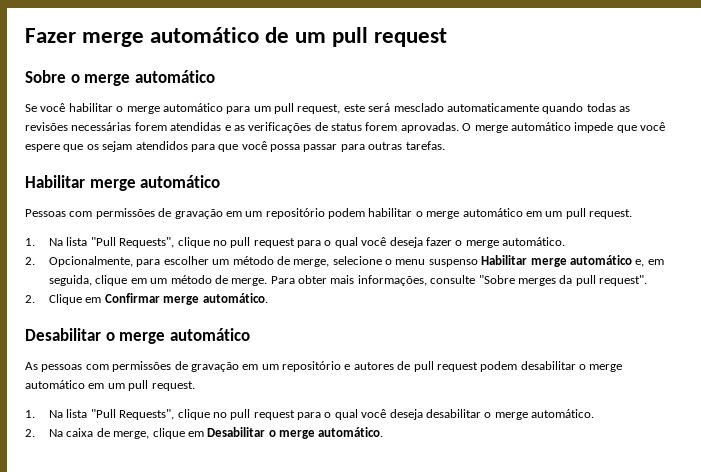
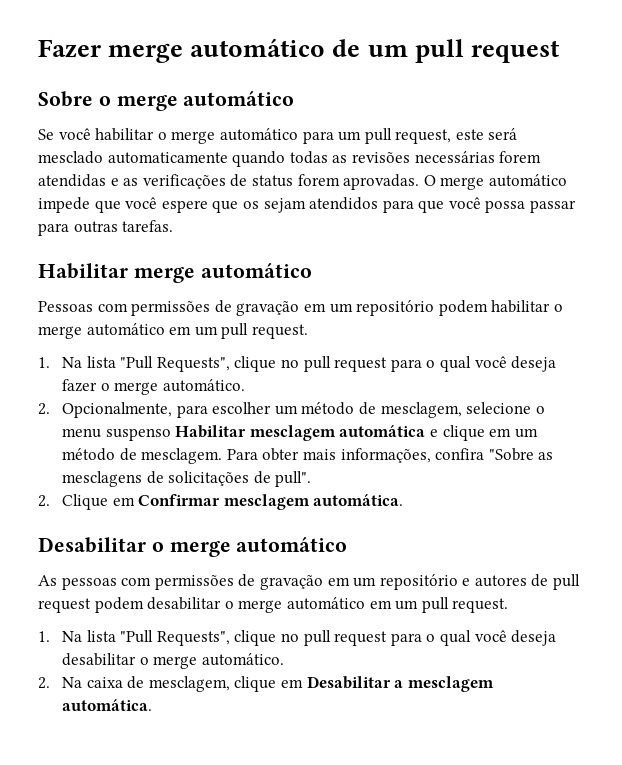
- 2. Opcionalmente, para escolher um método de merge, selecione o menu suspenso Habilitar merge automático e, em seguida, clique em um método de merge.
+ 2. Opcionalmente, para escolher um método de mesclagem, selecione o menu suspenso Habilitar mesclagem automática e clique em um método de mesclagem.
- Para obter mais informações, consulte "Sobre merges da pull request".
+ Para obter mais informações, confira "Sobre as mesclagens de solicitações de pull".
- 2. Clique em Confirmar merge automático.
+ 2. Clique em Confirmar mesclagem automática.
- 2. Na caixa de merge, clique em Desabilitar o merge automático.
+ 2. Na caixa de mesclagem, clique em Desabilitar a mesclagem automática.

